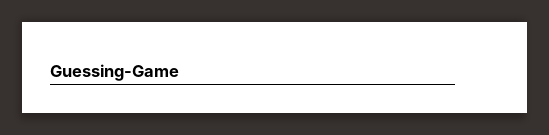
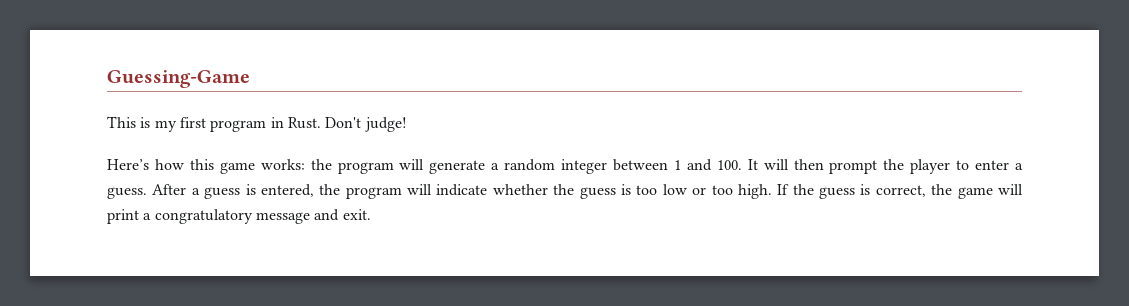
+ This is my first program in Rust. Don't judge!
+ Here’s how this game works: the program will generate a random integer between 1 and 100. It will then prompt the player to enter a guess. After a guess is entered, the program will indicate whether the guess is too low or too high. If the guess is correct, the game will print a congratulatory message and exit.

